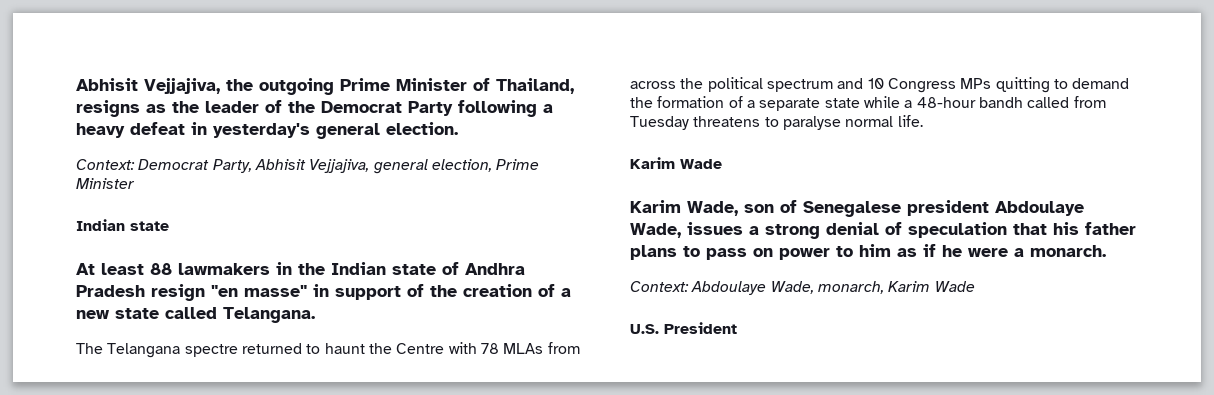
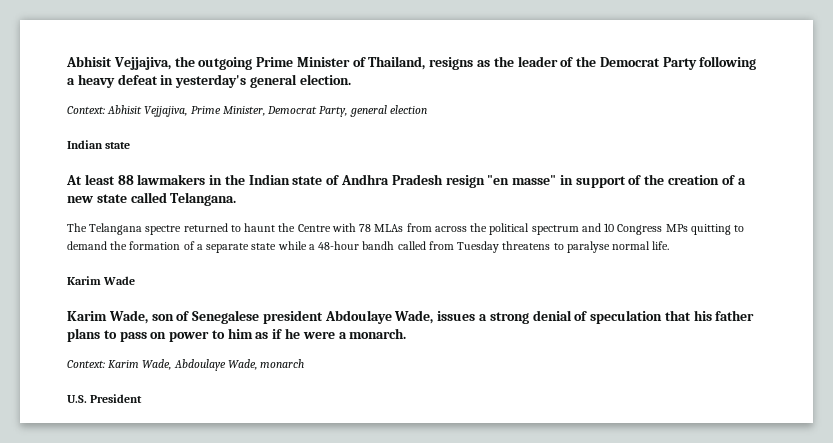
- Context: Democrat Party, Abhisit Vejjajiva, general election, Prime Minister
+ Context: Abhisit Vejjajiva, Prime Minister, Democrat Party, general election
- Context: Abdoulaye Wade, monarch, Karim Wade
+ Context: Karim Wade, Abdoulaye Wade, monarch

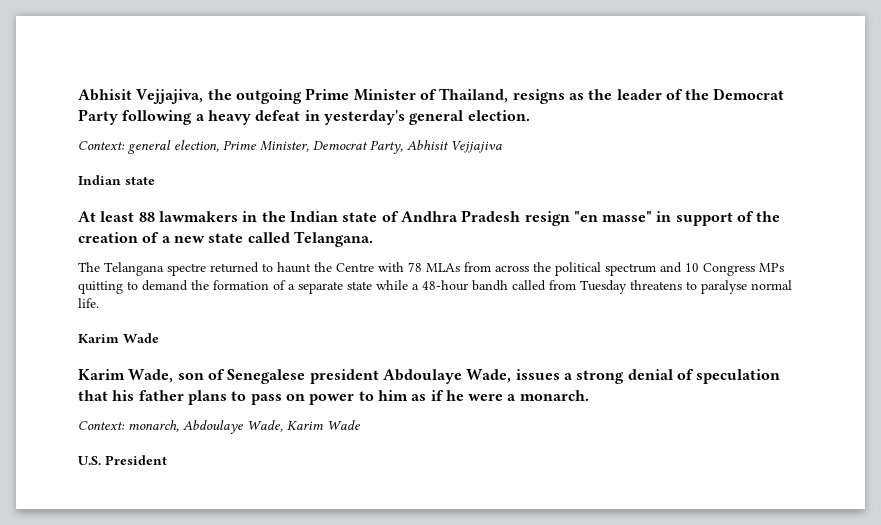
- Context: Abhisit Vejjajiva, Prime Minister, Democrat Party, general election
+ Context: general election, Prime Minister, Democrat Party, Abhisit Vejjajiva
- Context: Karim Wade, Abdoulaye Wade, monarch
+ Context: monarch, Abdoulaye Wade, Karim Wade

